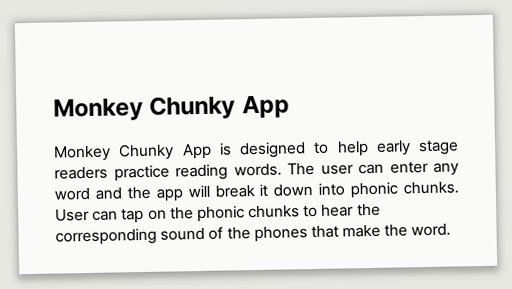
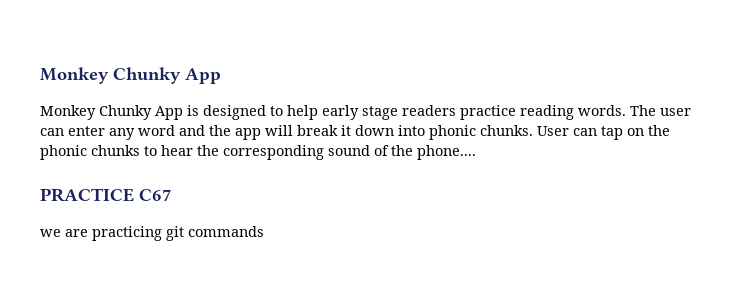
- User can tap on the phonic chunks to hear the corresponding sound of the phones that make the word.
+ User can tap on the phonic chunks to hear the corresponding sound of the phone....
+ PRACTICE C67
+ we are practicing git commands

